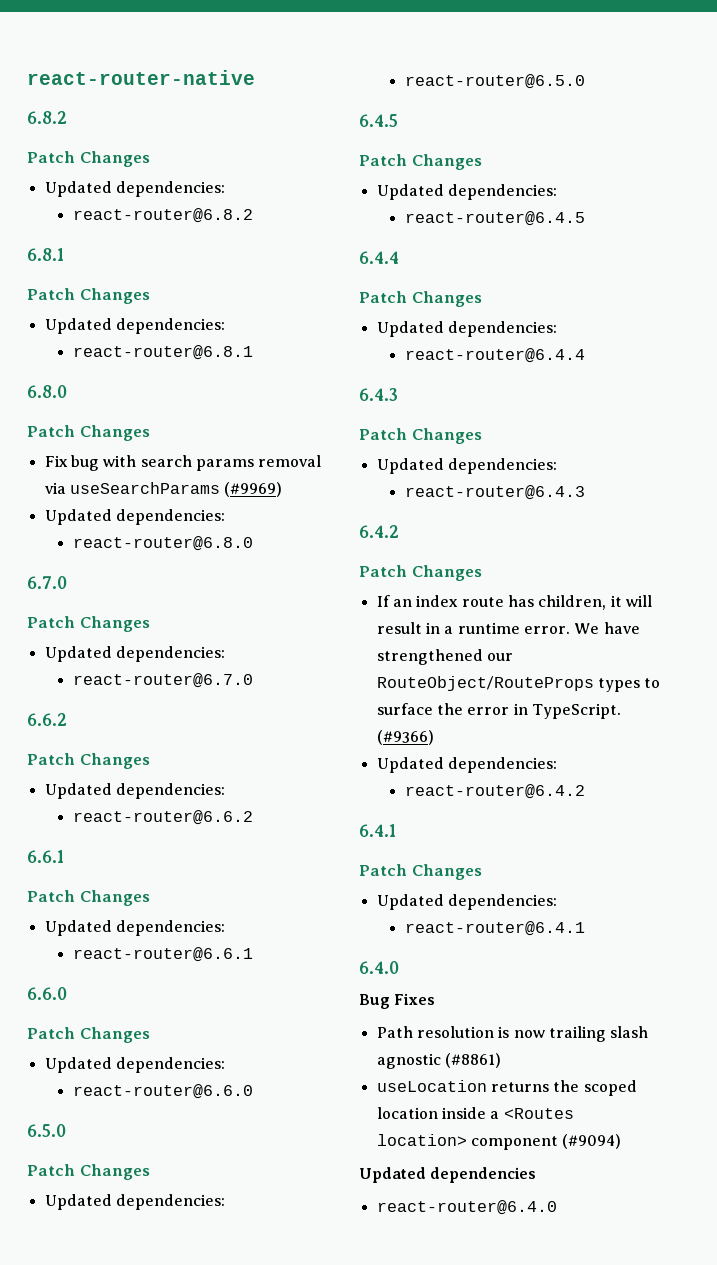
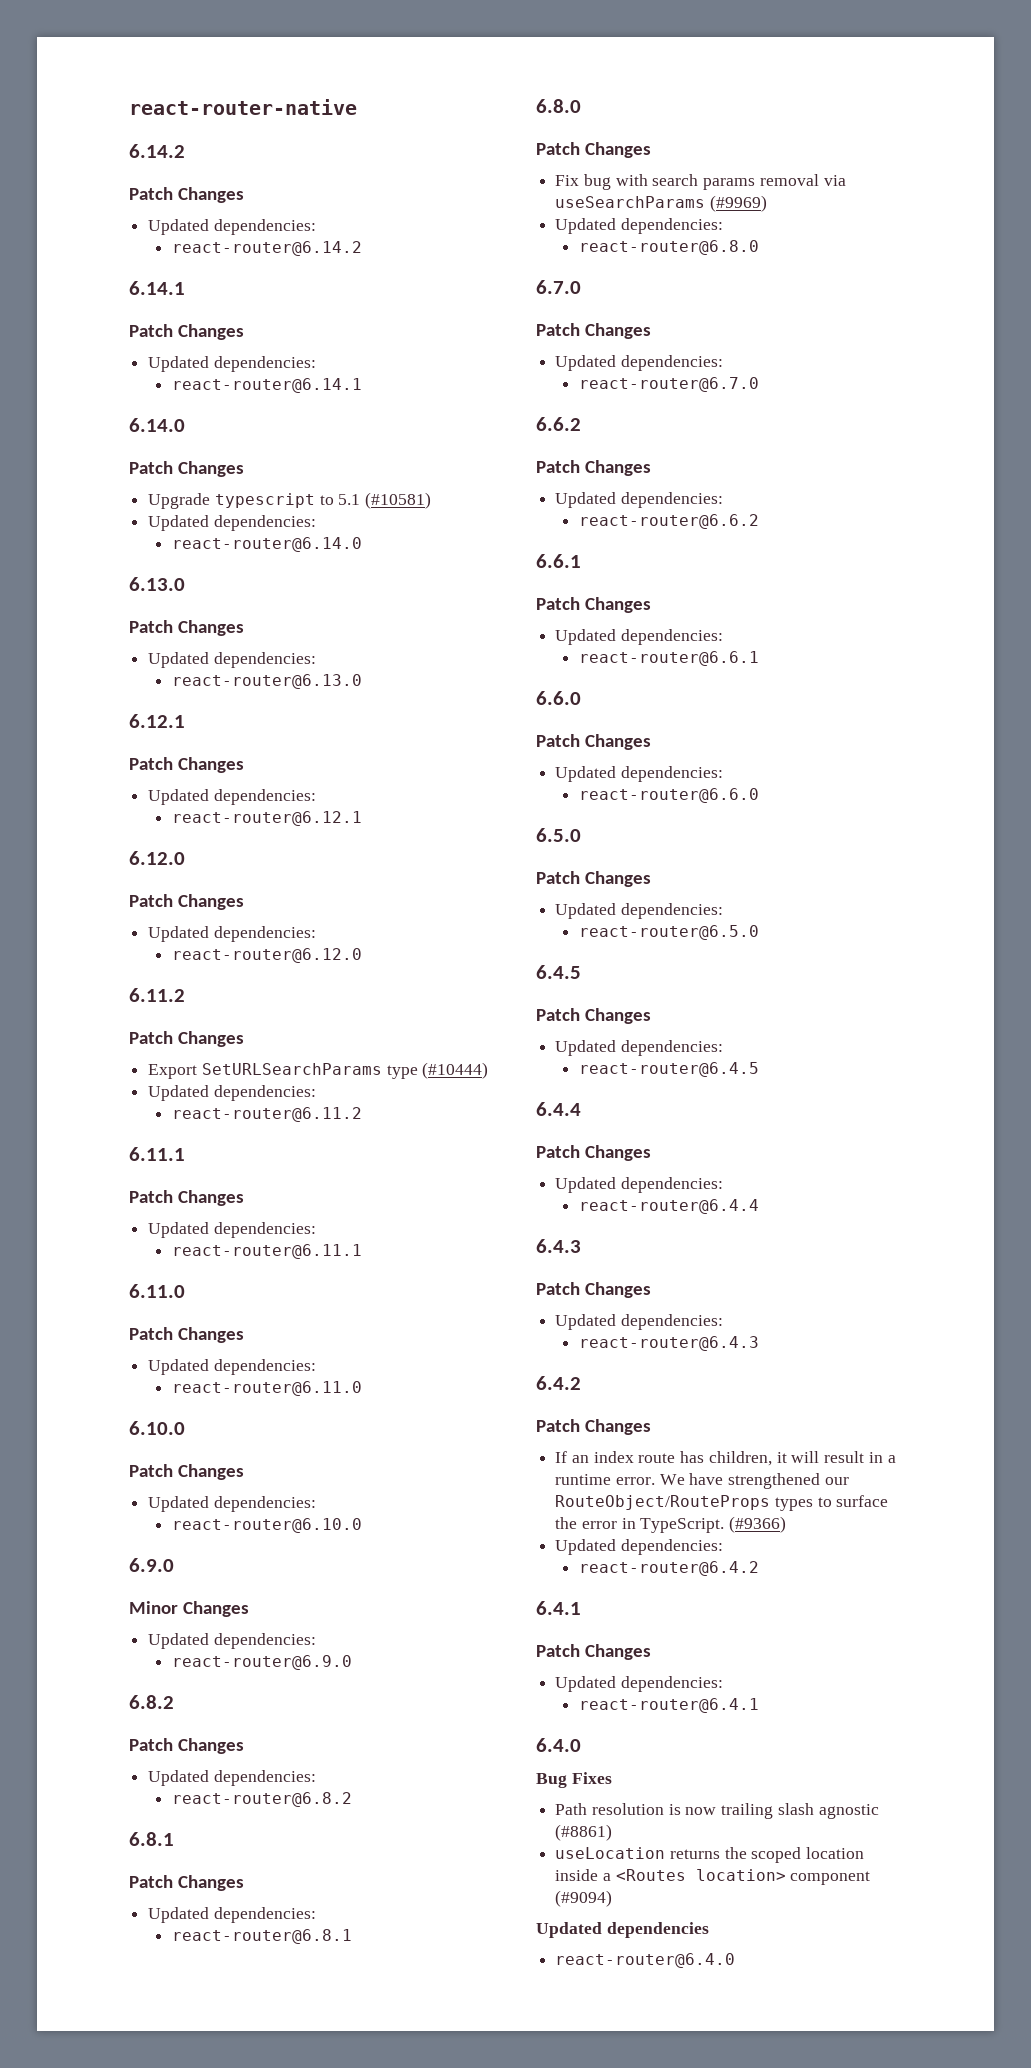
+ 6.14.2
+ Patch Changes
+ Updated dependencies:
+ react-router@6.14.2
+ 6.14.1
+ Patch Changes
+ Updated dependencies:
+ react-router@6.14.1
+ 6.14.0
+ Patch Changes
+ Upgrade typescript to 5.1 (#10581)
+ Updated dependencies:
+ react-router@6.14.0
+ 6.13.0
+ Patch Changes
+ Updated dependencies:
+ react-router@6.13.0
+ 6.12.1
+ Patch Changes
+ Updated dependencies:
+ react-router@6.12.1
+ 6.12.0
+ Patch Changes
+ Updated dependencies:
+ react-router@6.12.0
+ 6.11.2
+ Patch Changes
+ Export SetURLSearchParams type (#10444)
+ Updated dependencies:
+ react-router@6.11.2
+ 6.11.1
+ Patch Changes
+ Updated dependencies:
+ react-router@6.11.1
+ 6.11.0
+ Patch Changes
+ Updated dependencies:
+ react-router@6.11.0
+ 6.10.0
+ Patch Changes
+ Updated dependencies:
+ react-router@6.10.0
+ 6.9.0
+ Minor Changes
+ Updated dependencies:
+ react-router@6.9.0

